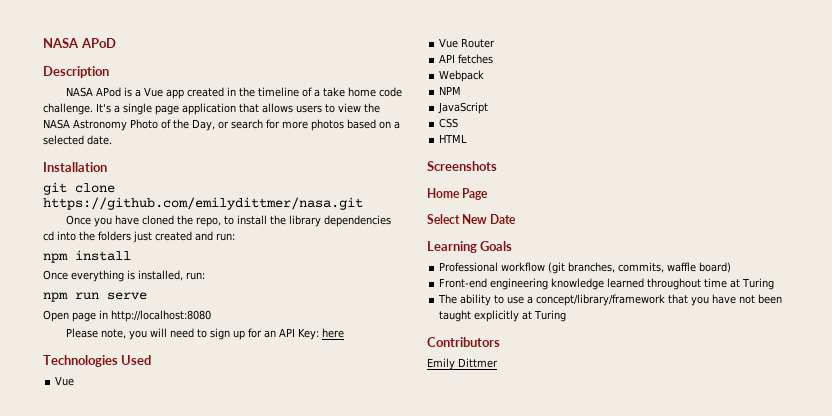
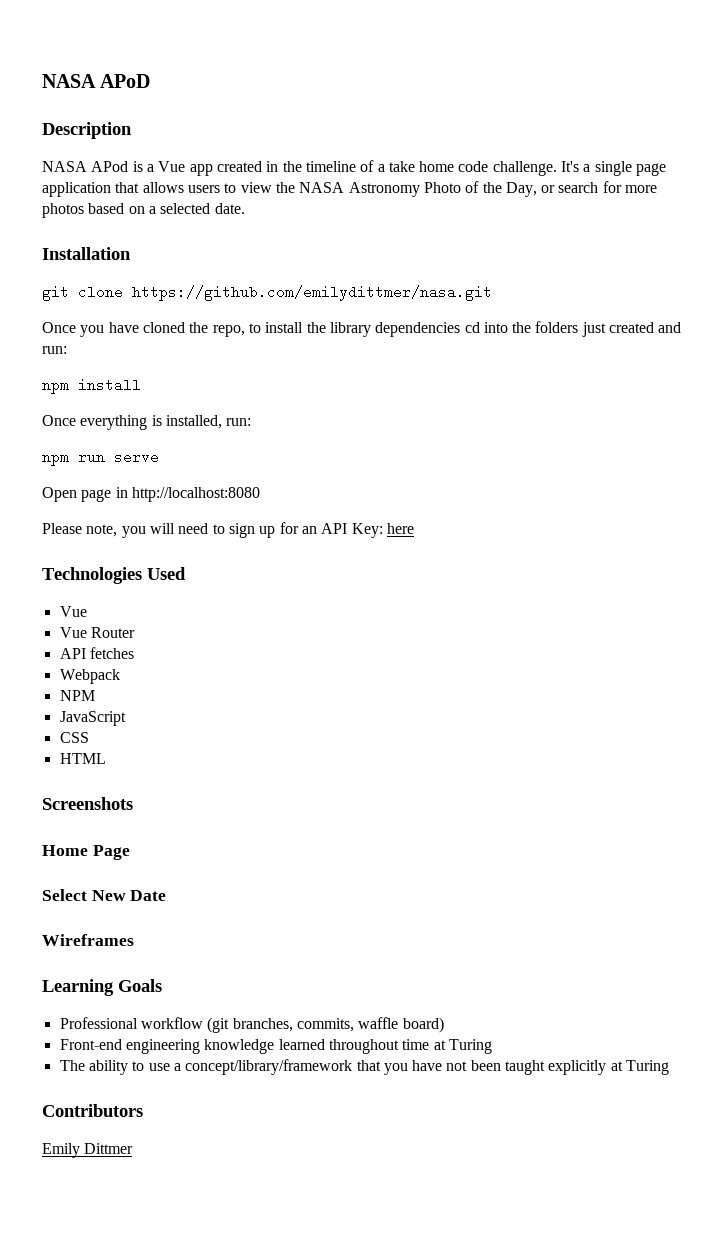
+ Wireframes

